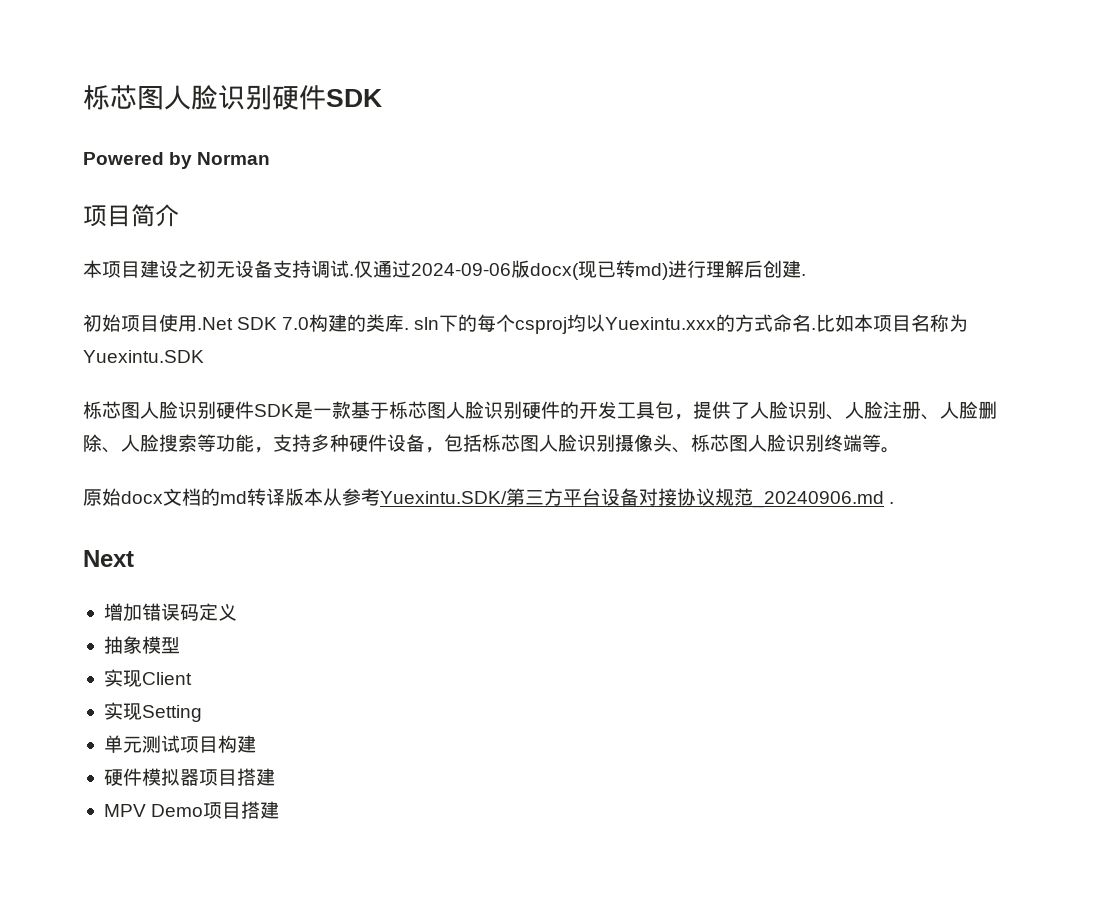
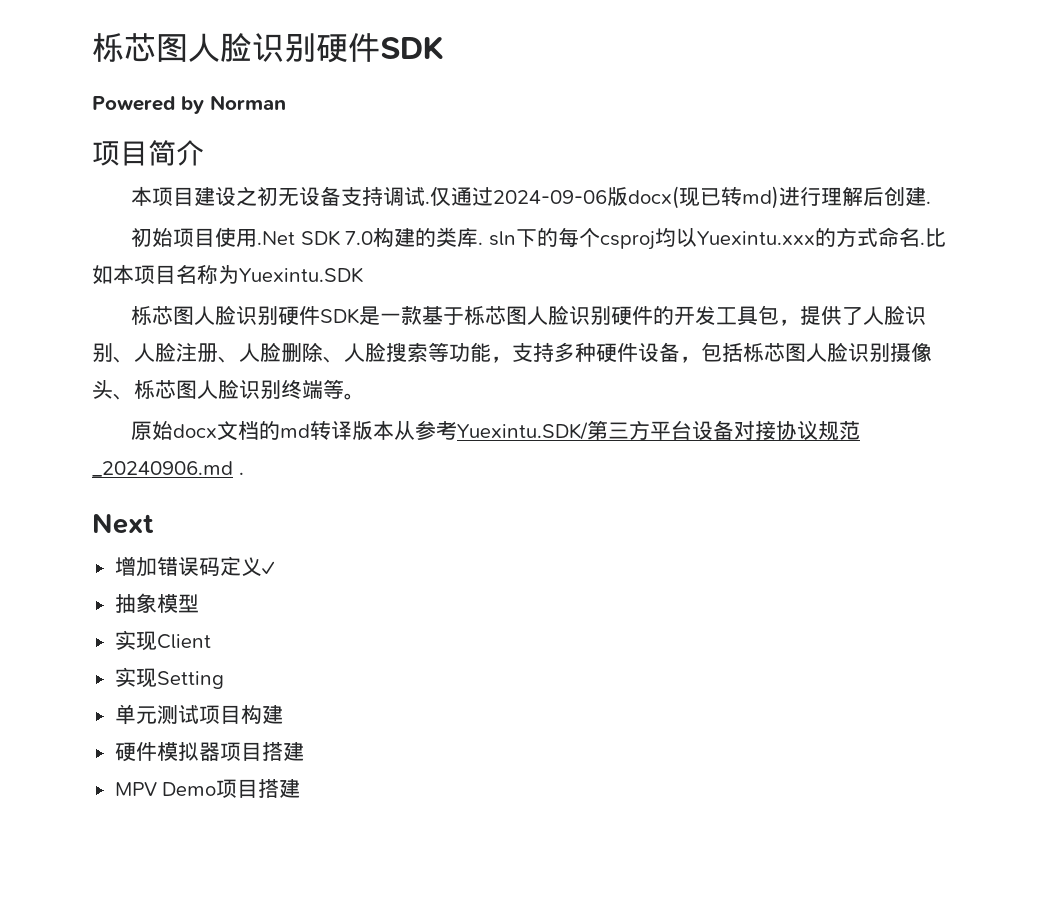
- 增加错误码定义
+ 增加错误码定义✓

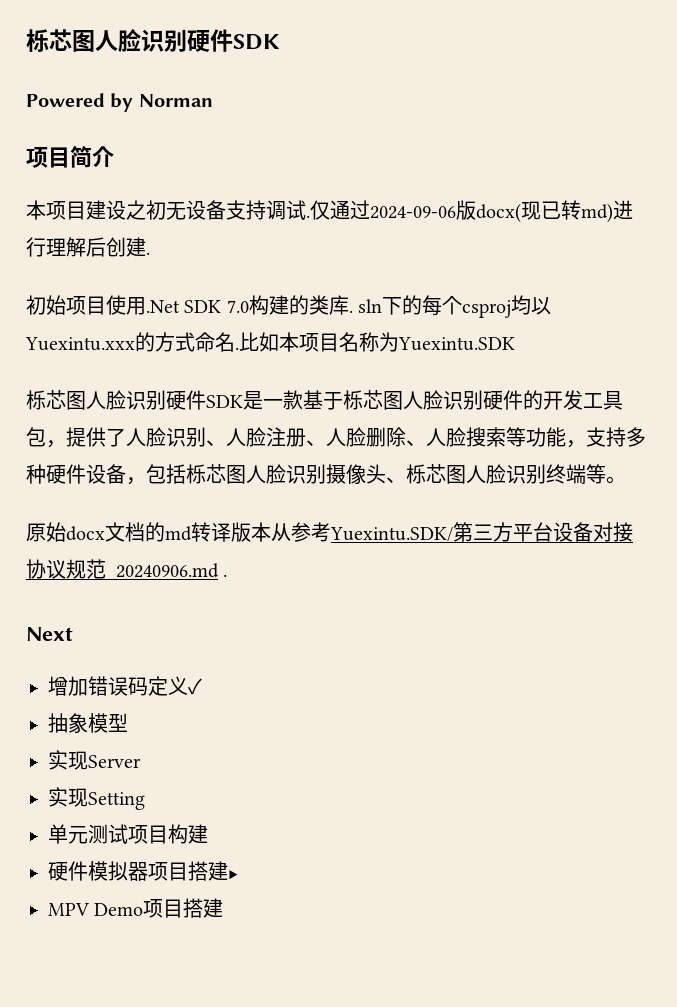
- 实现Client
+ 实现Server
- 硬件模拟器项目搭建
+ 硬件模拟器项目搭建▶

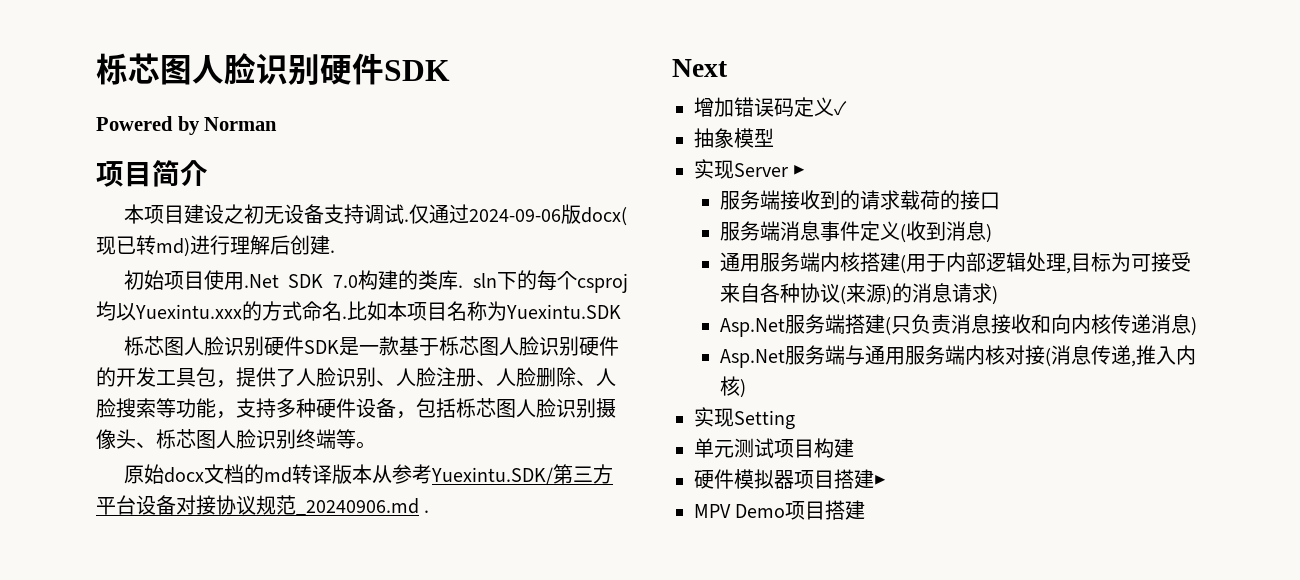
- 实现Server
+ 实现Server ▶
+ 服务端接收到的请求载荷的接口
+ 服务端消息事件定义(收到消息)
+ 通用服务端内核搭建(用于内部逻辑处理,目标为可接受来自各种协议(来源)的消息请求)
+ Asp.Net服务端搭建(只负责消息接收和向内核传递消息)
+ Asp.Net服务端与通用服务端内核对接(消息传递,推入内核)

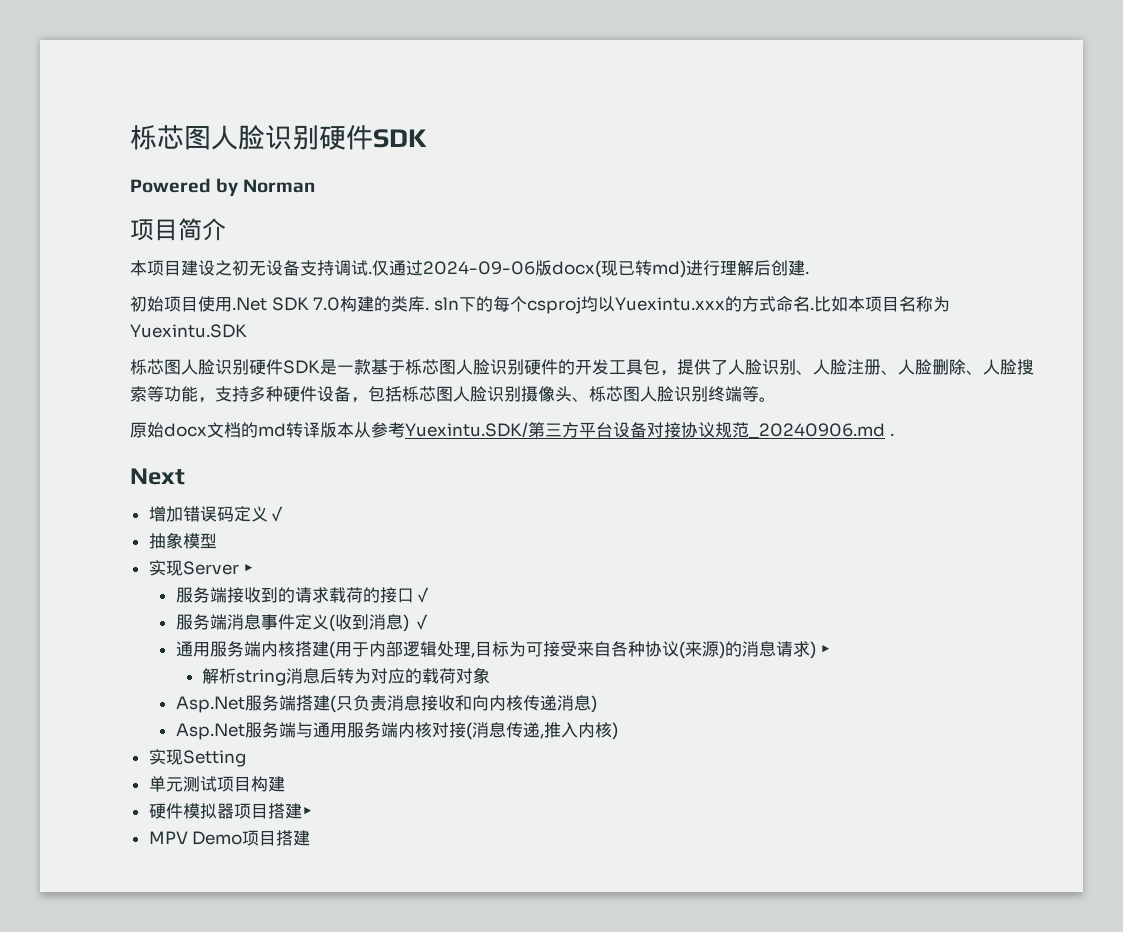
- 服务端接收到的请求载荷的接口
+ 服务端接收到的请求载荷的接口✓
- 服务端消息事件定义(收到消息)
+ 服务端消息事件定义(收到消息) ✓
- 通用服务端内核搭建(用于内部逻辑处理,目标为可接受来自各种协议(来源)的消息请求)
+ 通用服务端内核搭建(用于内部逻辑处理,目标为可接受来自各种协议(来源)的消息请求) ▶
+ 解析string消息后转为对应的载荷对象

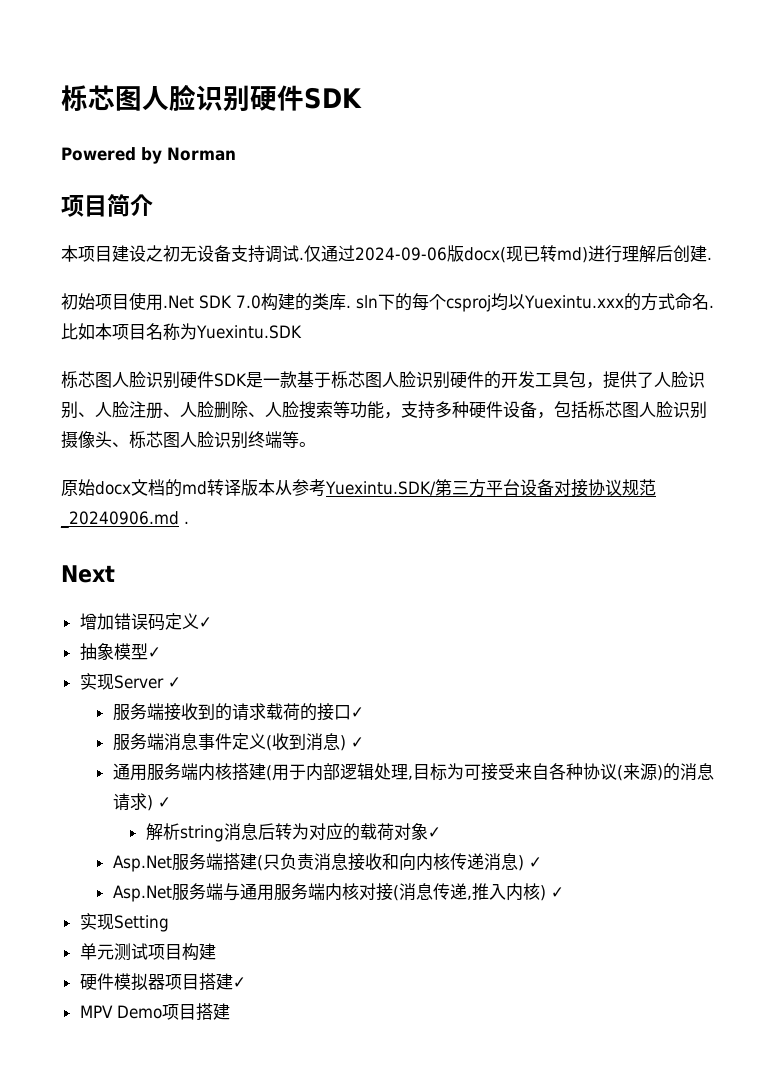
- 抽象模型
+ 抽象模型✓
- 实现Server ▶
+ 实现Server ✓
- 通用服务端内核搭建(用于内部逻辑处理,目标为可接受来自各种协议(来源)的消息请求) ▶
+ 通用服务端内核搭建(用于内部逻辑处理,目标为可接受来自各种协议(来源)的消息请求) ✓
- 解析string消息后转为对应的载荷对象
+ 解析string消息后转为对应的载荷对象✓
- Asp.Net服务端搭建(只负责消息接收和向内核传递消息)
+ Asp.Net服务端搭建(只负责消息接收和向内核传递消息) ✓
- Asp.Net服务端与通用服务端内核对接(消息传递,推入内核)
+ Asp.Net服务端与通用服务端内核对接(消息传递,推入内核) ✓
- 硬件模拟器项目搭建▶
+ 硬件模拟器项目搭建✓

